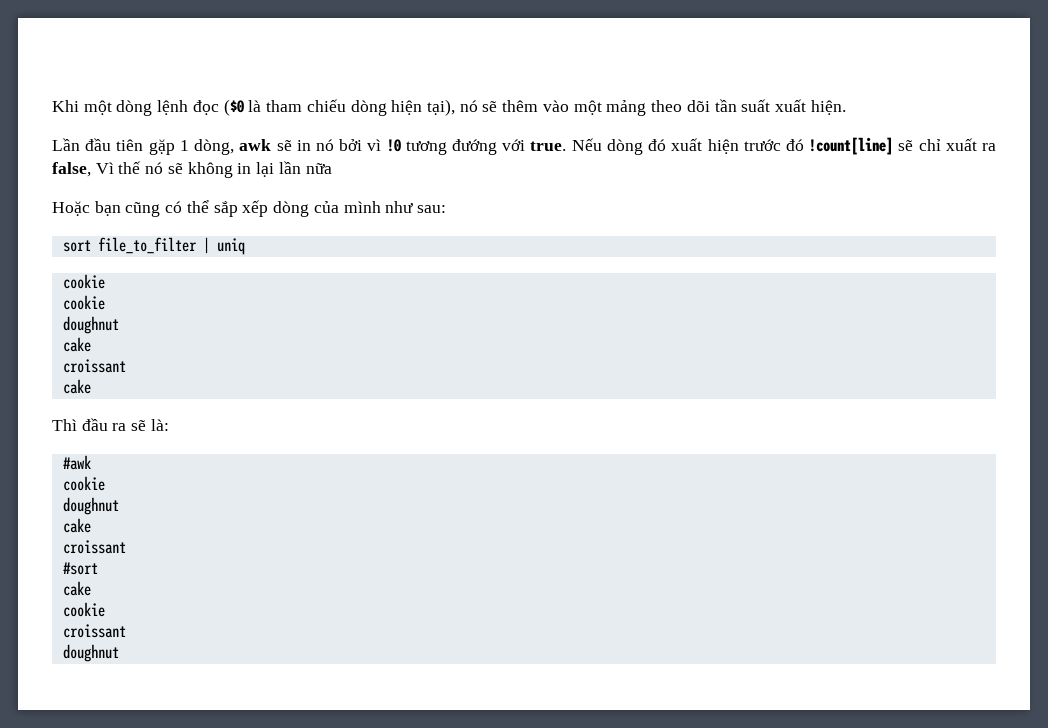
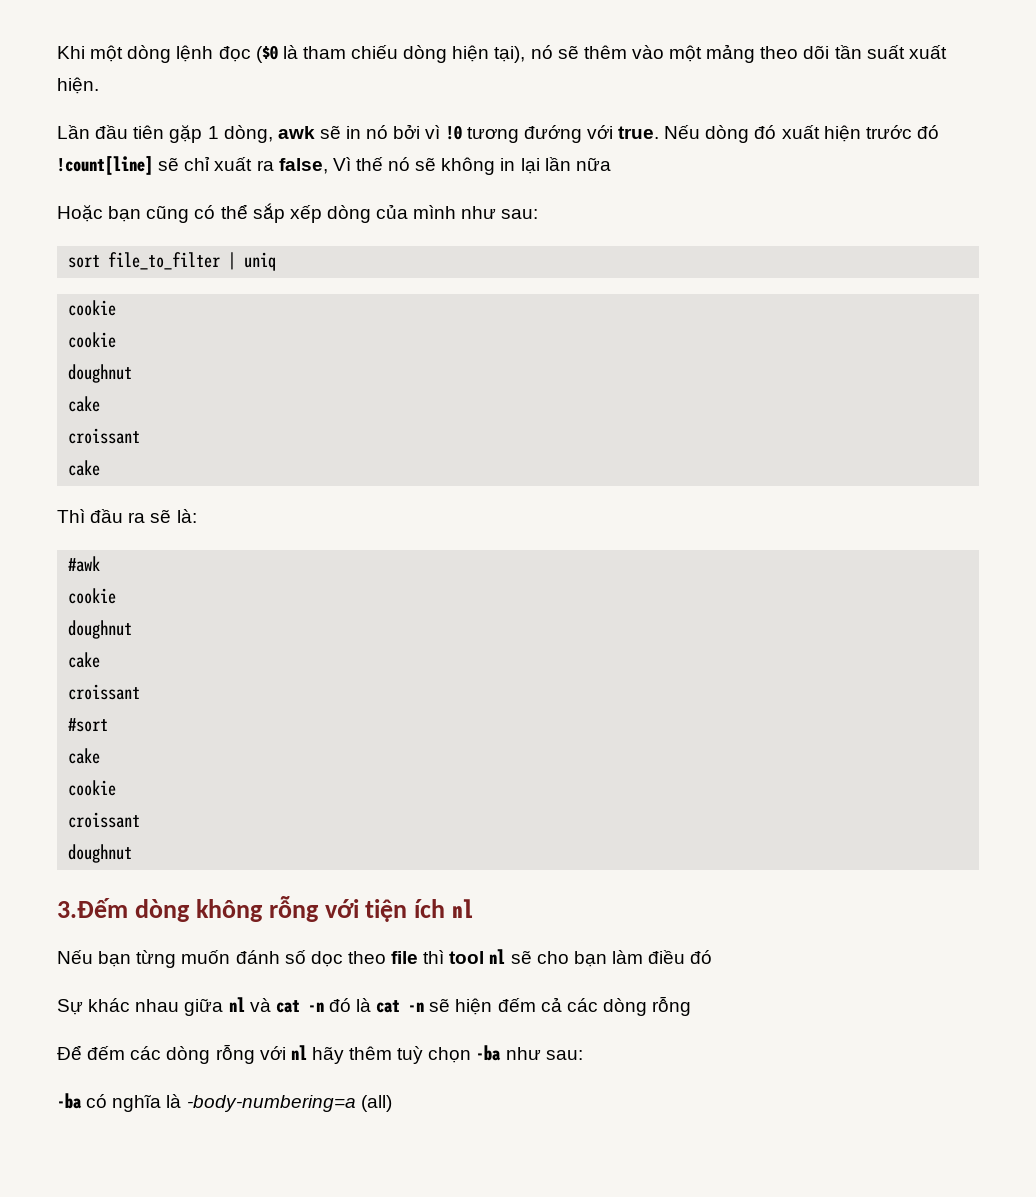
+ 3.Đếm dòng không rỗng với tiện ích nl
+ Nếu bạn từng muốn đánh số dọc theo file thì tool nl sẽ cho bạn làm điều đó
+ Sự khác nhau giữa nl và cat -n đó là cat -n sẽ hiện đếm cả các dòng rỗng
+ Để đếm các dòng rỗng với nl hãy thêm tuỳ chọn -ba như sau:
+ -ba có nghĩa là -body-numbering=a (all)

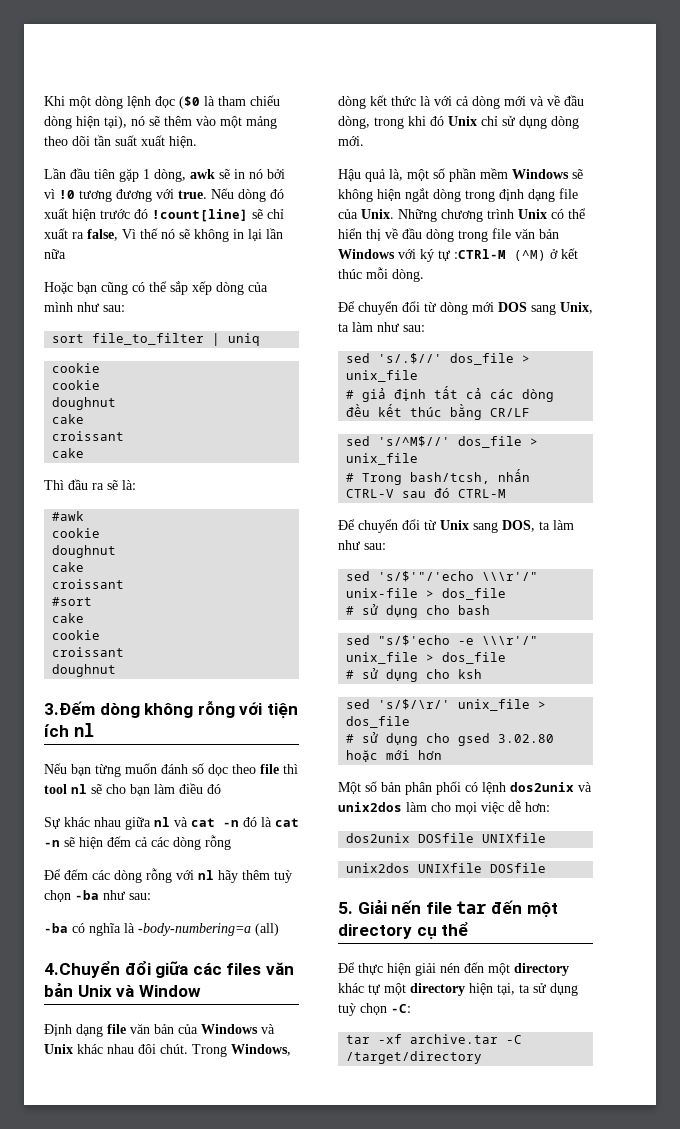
- Lần đầu tiên gặp 1 dòng, awk sẽ in nó bởi vì !0 tương đướng với true.
+ Lần đầu tiên gặp 1 dòng, awk sẽ in nó bởi vì !0 tương đương với true.
+ 4.Chuyển đổi giữa các files văn bản Unix và Window
+ Định dạng file văn bản của Windows và Unix khác nhau đôi chút. Trong Windows, dòng kết thức là với cả dòng mới và về đầu dòng, trong khi đó Unix chỉ sử dụng dòng mới.
+ Hậu quả là, một số phần mềm Windows sẽ không hiện ngắt dòng trong định dạng file của Unix. Những chương trình Unix có thể hiển thị về đầu dòng trong file văn bản Windows với ký tự :CTRl-M (^M) ở kết thúc mỗi dòng.
+ Để chuyển đổi từ dòng mới DOS sang Unix, ta làm như sau:
+ sed 's/.$//' dos_file > unix_file
+ # giả định tất cả các dòng đều kết thúc bằng CR/LF
+ sed 's/^M$//' dos_file > unix_file
+ # Trong bash/tcsh, nhấn CTRL-V sau đó CTRL-M
+ Để chuyển đổi từ Unix sang DOS, ta làm như sau:
+ sed 's/$'"/'echo \\\r'/" unix-file > dos_file
+ # sử dụng cho bash
+ sed "s/$'echo -e \\\r'/" unix_file > dos_file
+ # sử dụng cho ksh
+ sed 's/$/\r/' unix_file > dos_file
+ # sử dụng cho gsed 3.02.80 hoặc mới hơn
+ Một số bản phân phối có lệnh dos2unix và unix2dos làm cho mọi việc dễ hơn:
+ dos2unix DOSfile UNIXfile
+ unix2dos UNIXfile DOSfile
+ 5. Giải nến file tar đến một directory cụ thể
+ Để thực hiện giải nén đến một directory khác tự một directory hiện tại, ta sử dụng tuỳ chọn -C:
+ tar -xf archive.tar -C /target/directory

